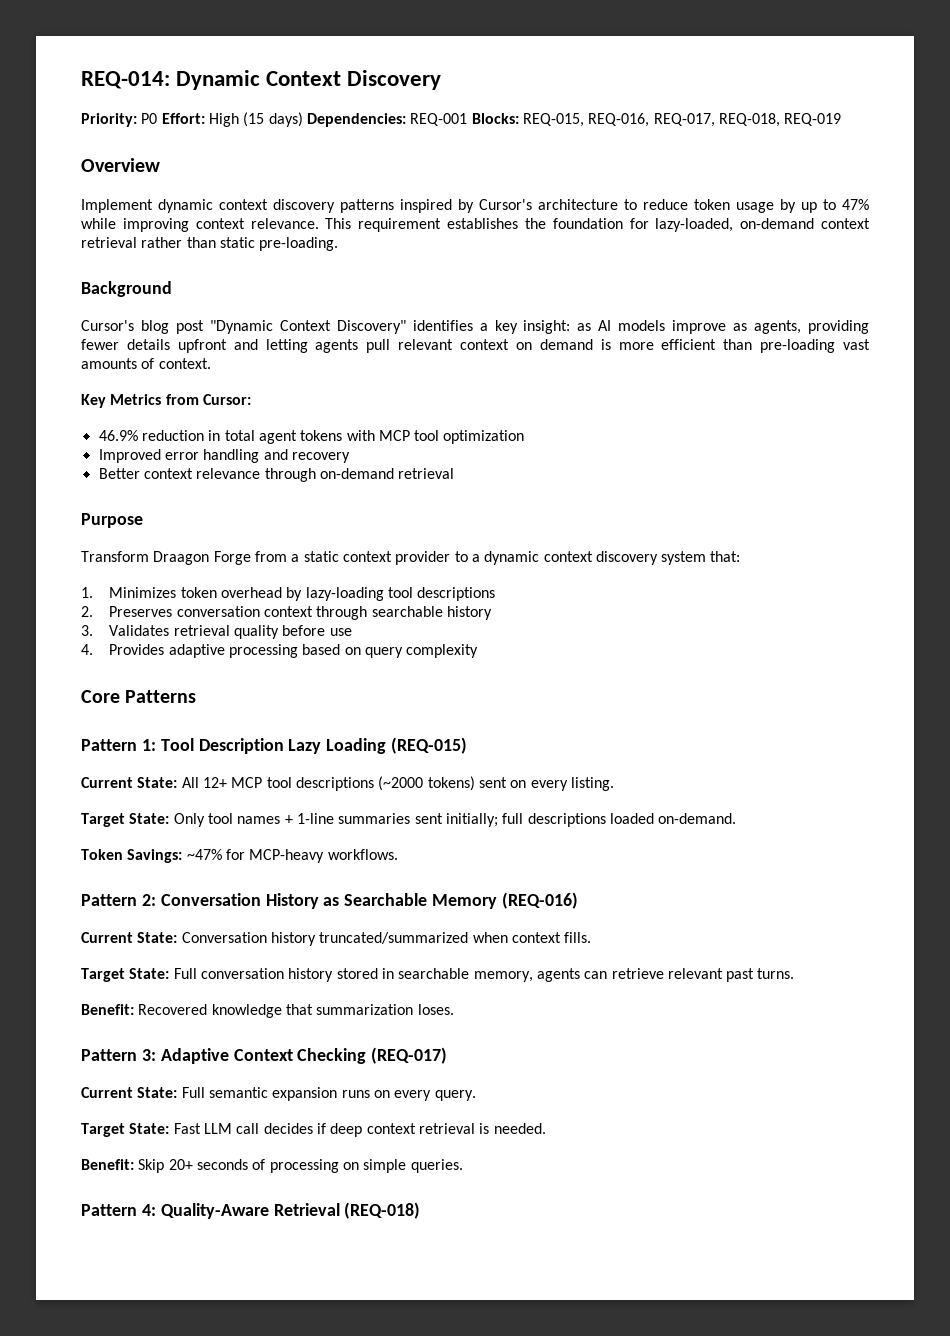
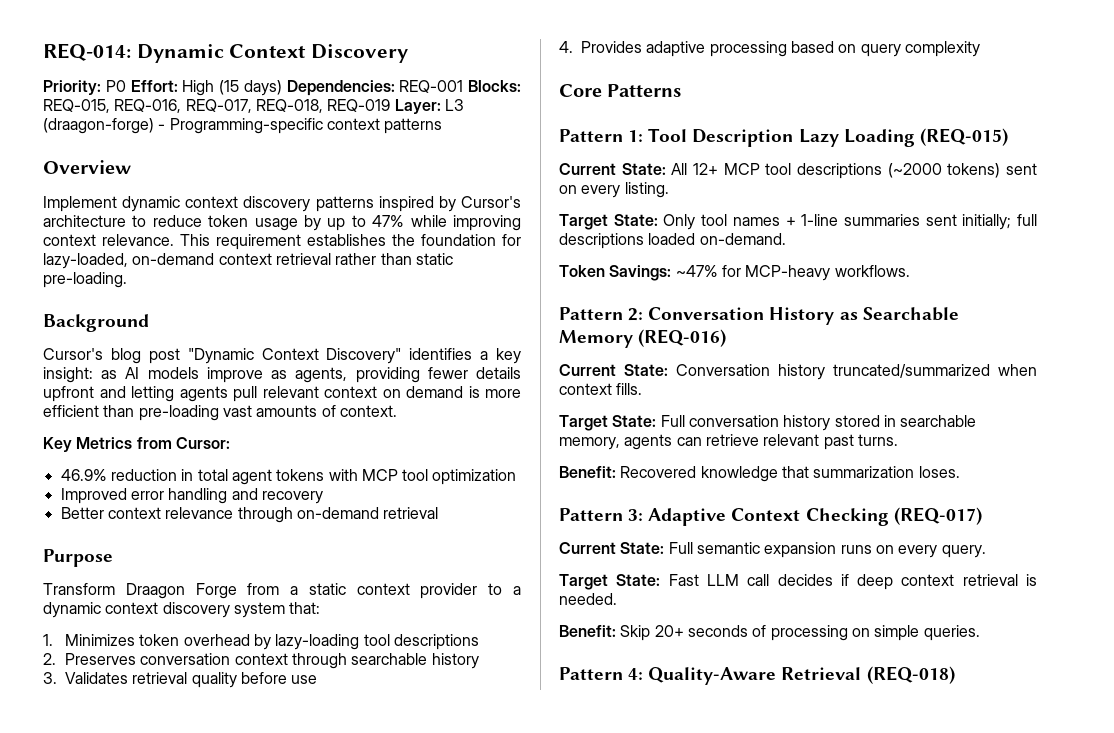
- Priority: P0 Effort: High (15 days) Dependencies: REQ-001 Blocks: REQ-015, REQ-016, REQ-017, REQ-018, REQ-019
+ Priority: P0 Effort: High (15 days) Dependencies: REQ-001 Blocks: REQ-015, REQ-016, REQ-017, REQ-018, REQ-019 Layer: L3 (draagon-forge) - Programming-specific context patterns

